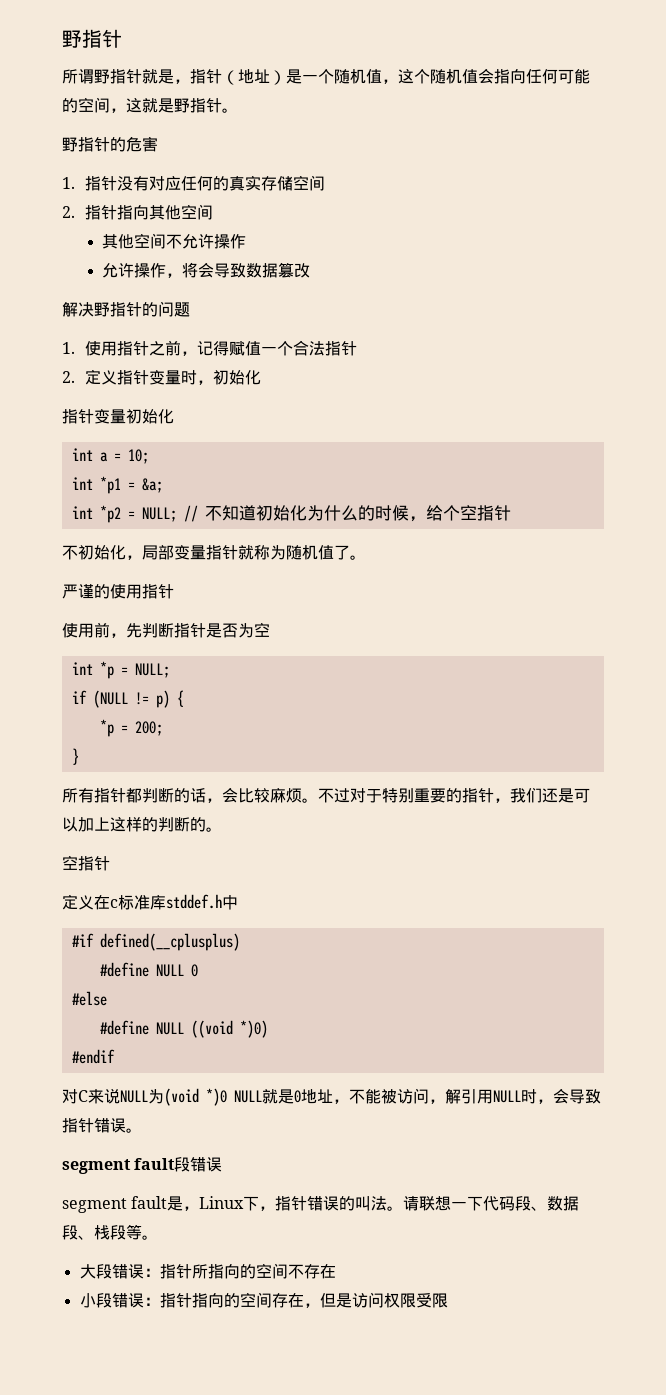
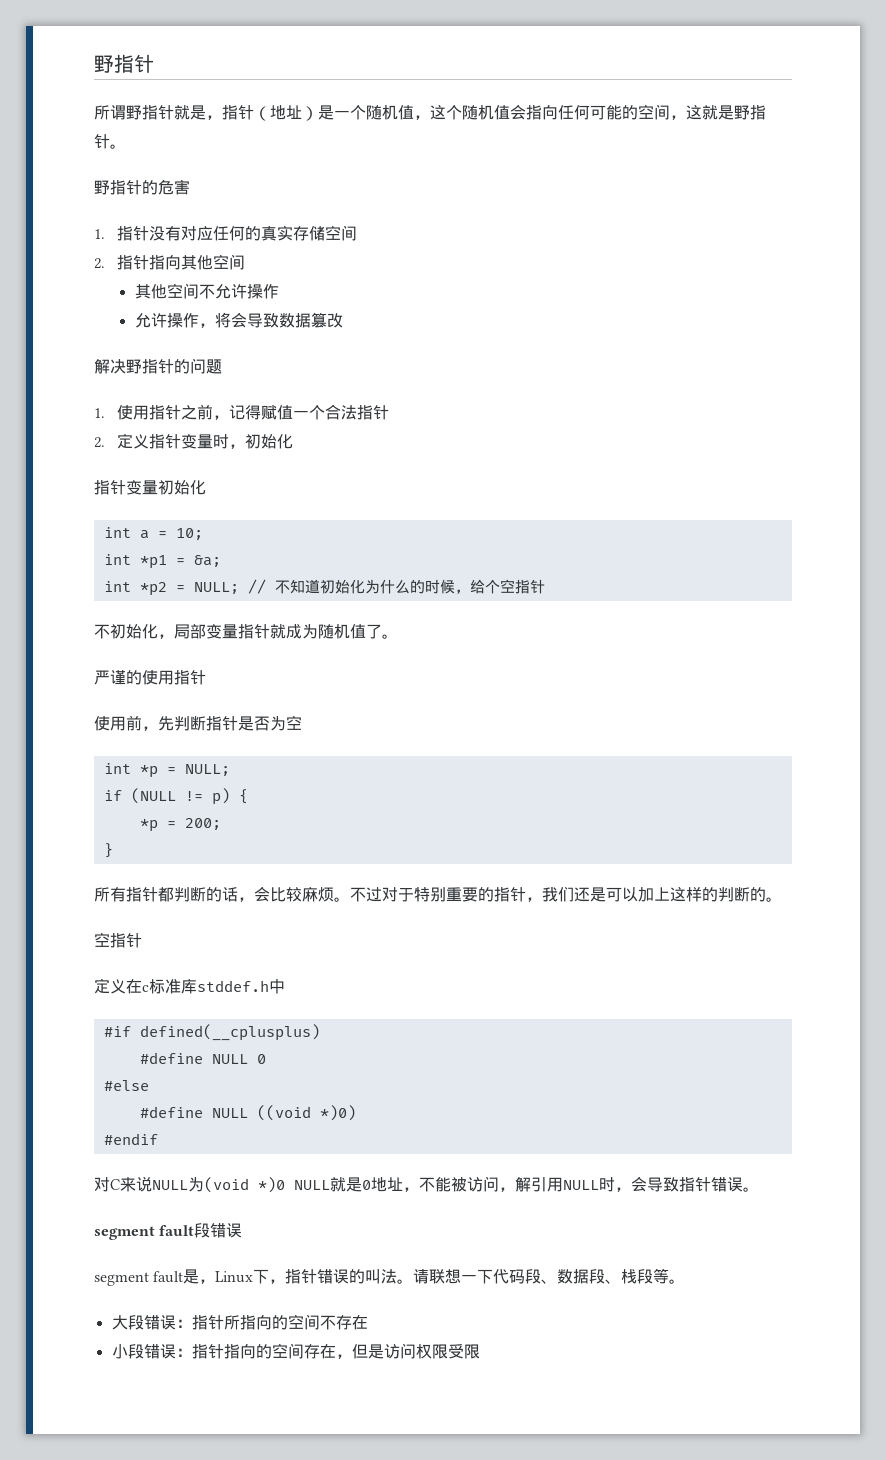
- 不初始化，局部变量指针就称为随机值了。
+ 不初始化，局部变量指针就成为随机值了。

